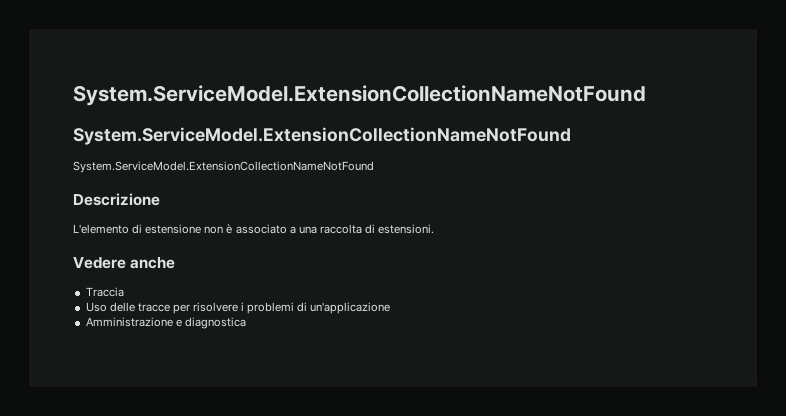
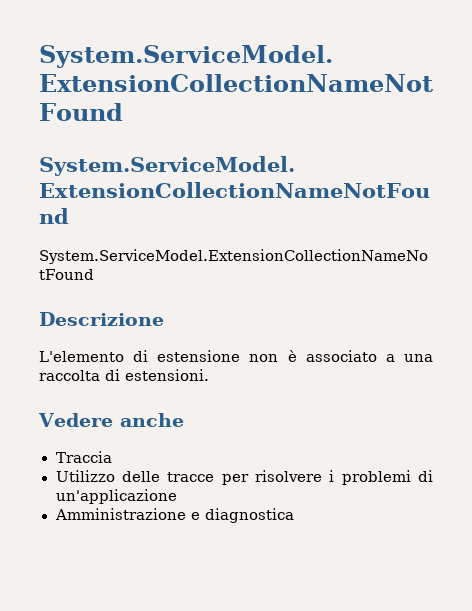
- Uso delle tracce per risolvere i problemi di un'applicazione
+ Utilizzo delle tracce per risolvere i problemi di un'applicazione

